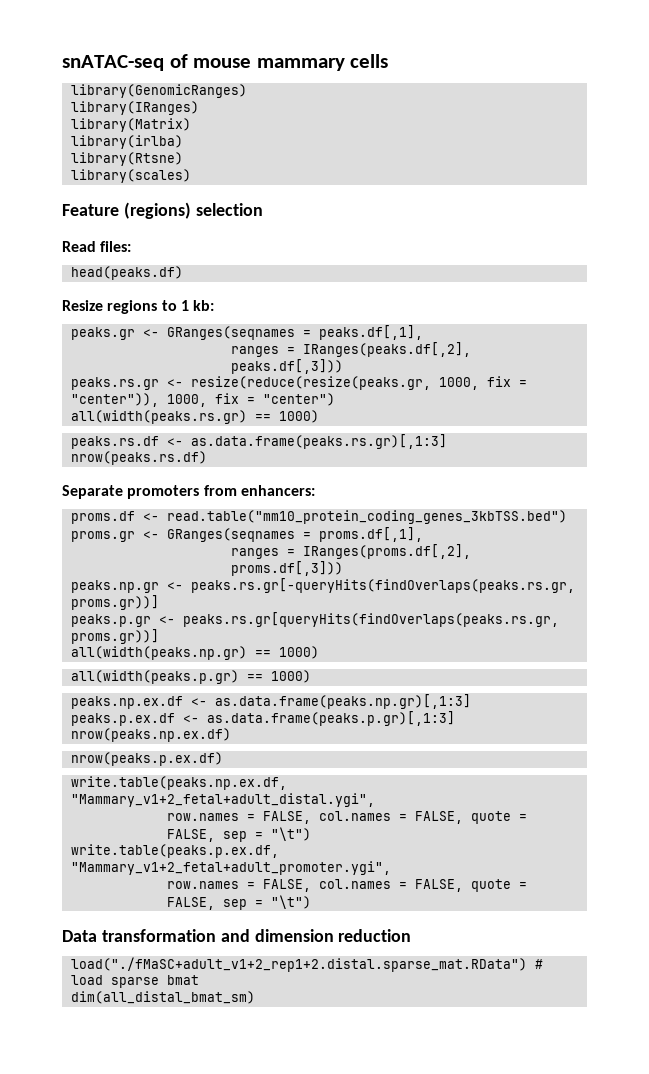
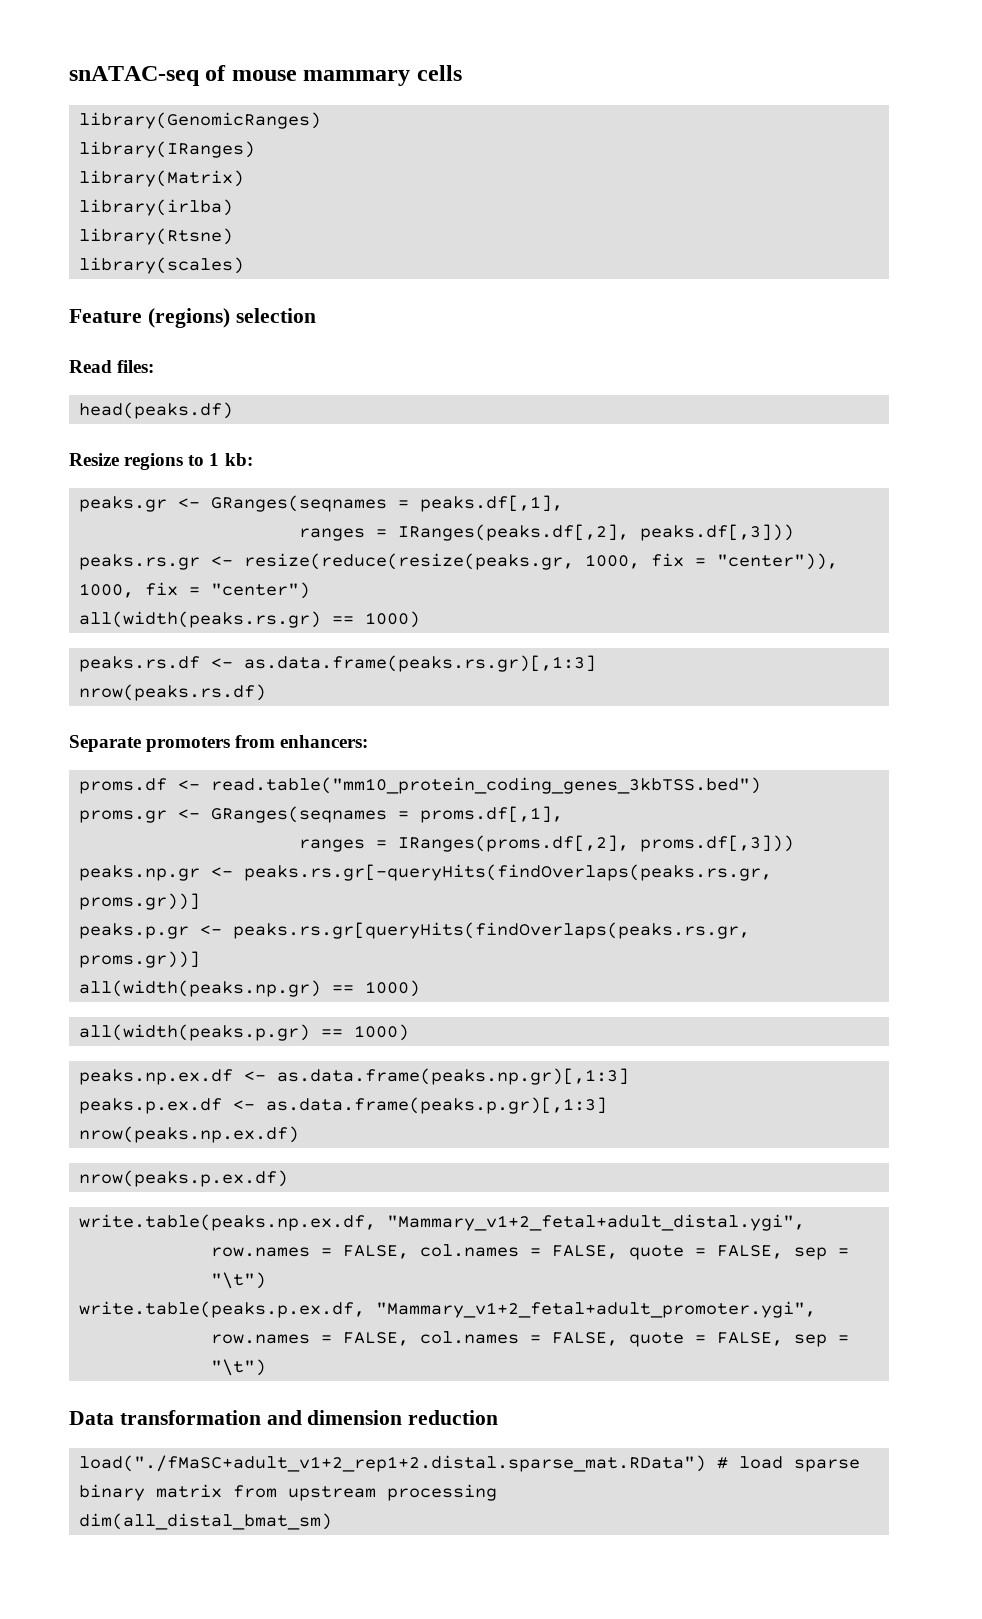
- load("./fMaSC+adult_v1+2_rep1+2.distal.sparse_mat.RData") # load sparse bmat
+ load("./fMaSC+adult_v1+2_rep1+2.distal.sparse_mat.RData") # load sparse binary matrix from upstream processing

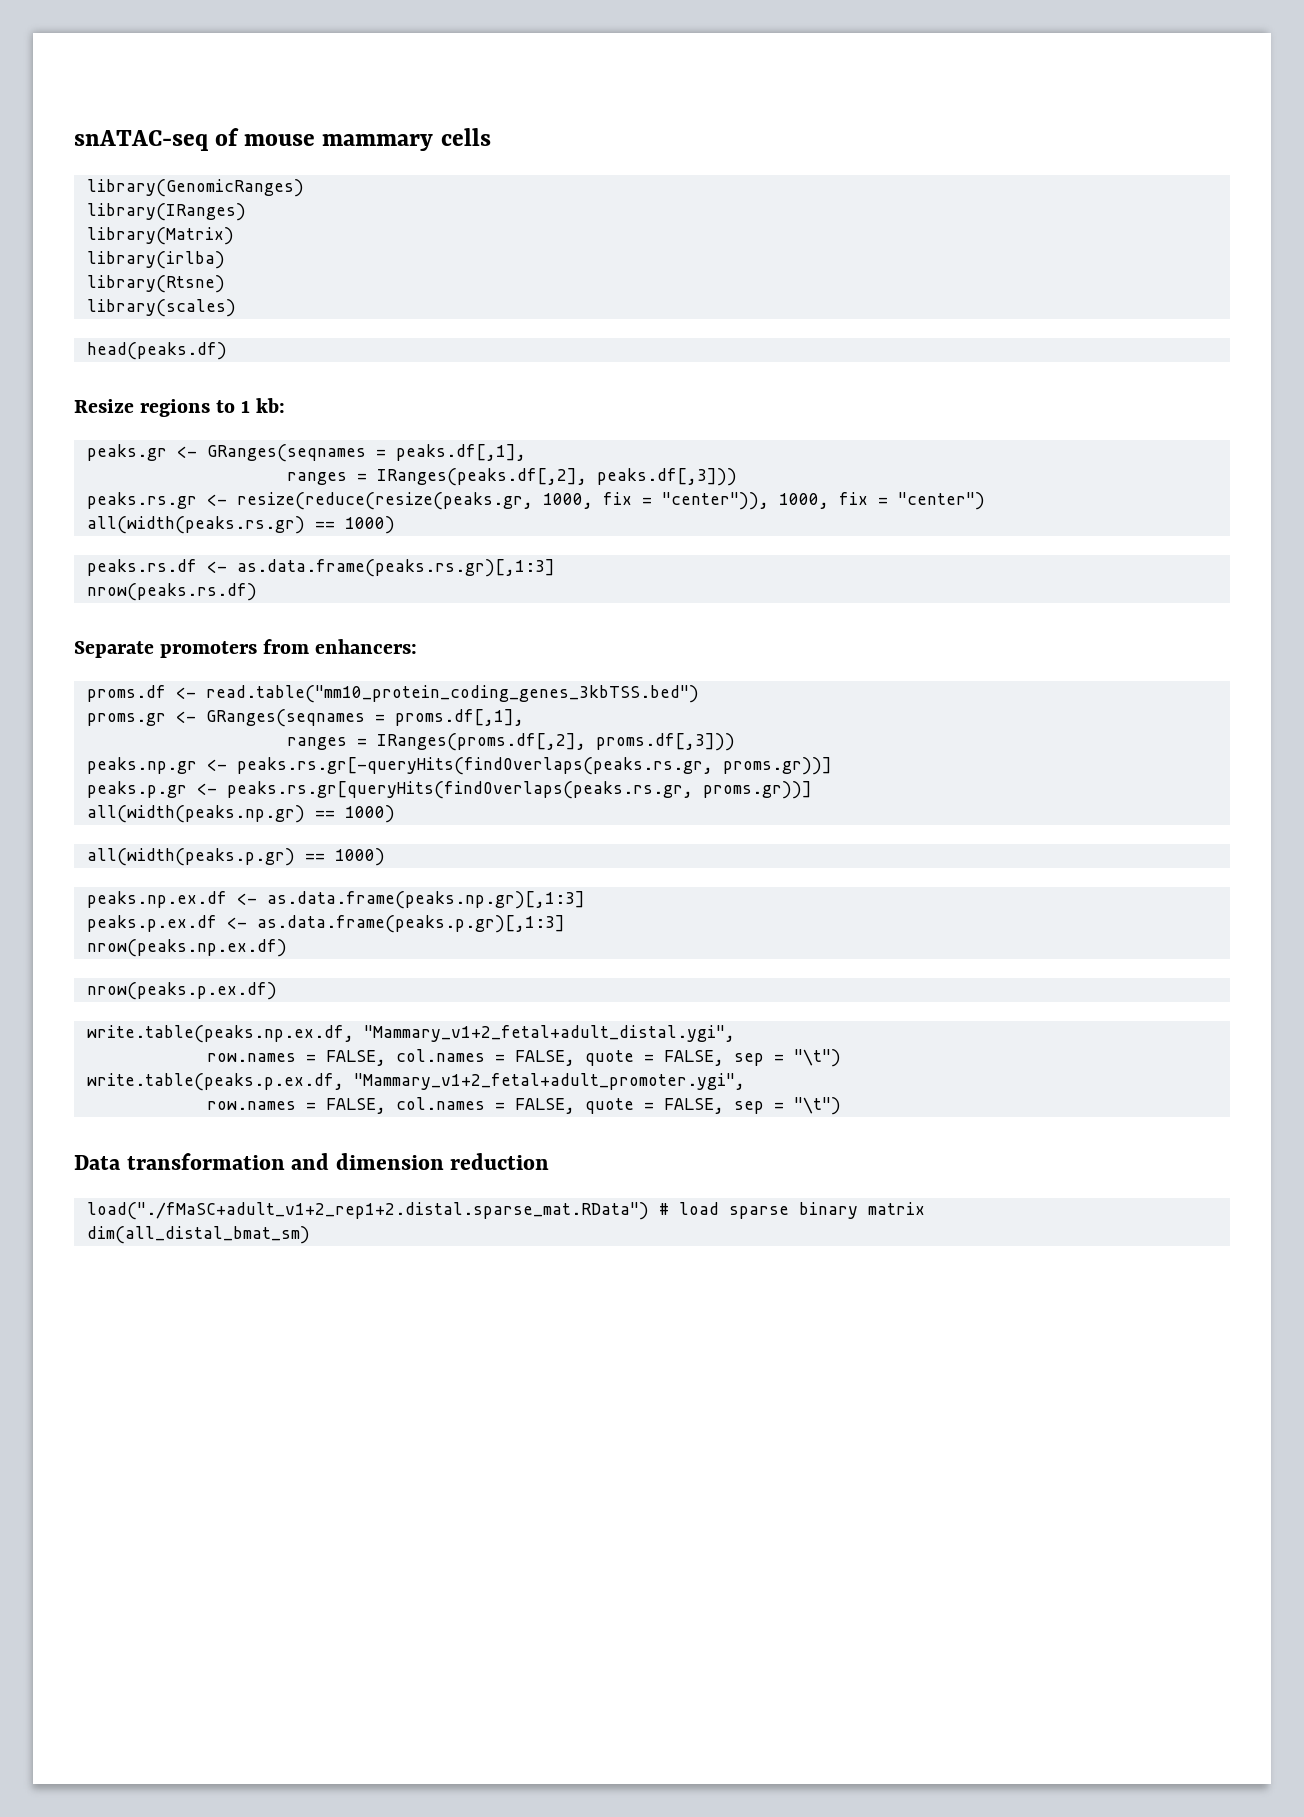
- Feature (regions) selection
- Read files:
- load("./fMaSC+adult_v1+2_rep1+2.distal.sparse_mat.RData") # load sparse binary matrix from upstream processing
+ load("./fMaSC+adult_v1+2_rep1+2.distal.sparse_mat.RData") # load sparse binary matrix

